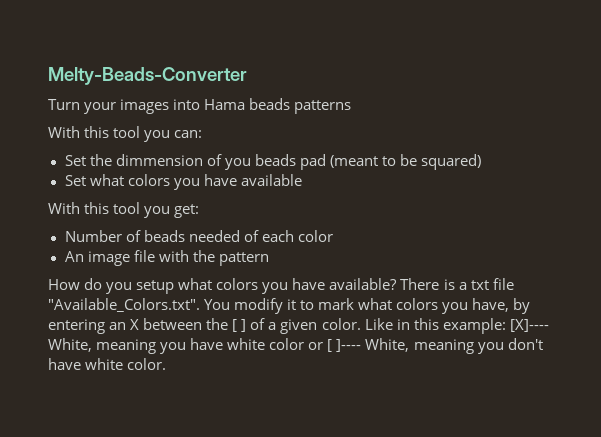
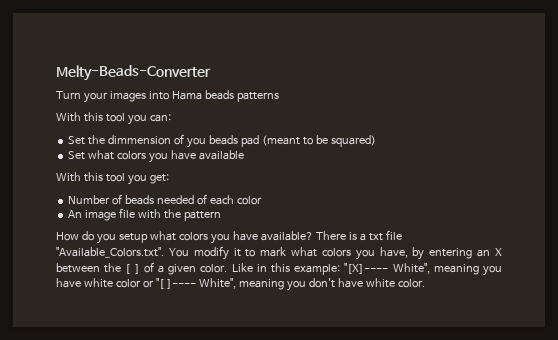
- Like in this example: [X]---- White, meaning you have white color or [ ]---- White, meaning you don't have white color.
+ Like in this example: "[X]---- White", meaning you have white color or "[ ]---- White", meaning you don't have white color.

